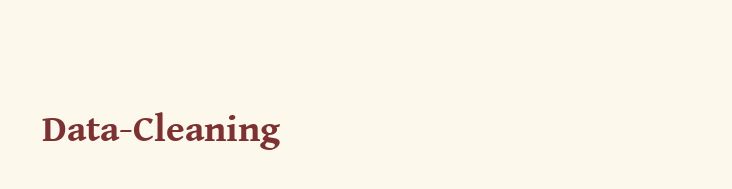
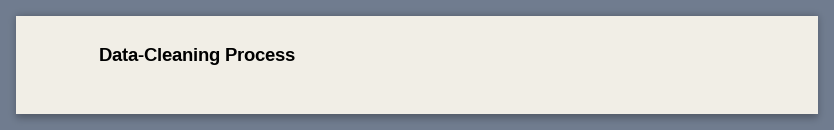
- Data-Cleaning
+ Data-Cleaning Process

